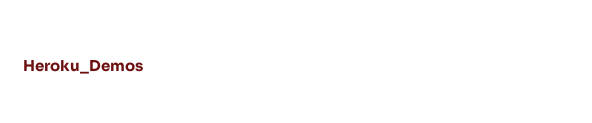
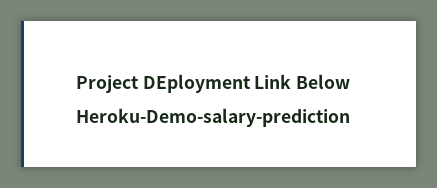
- Heroku_Demos
+ Project DEployment Link Below
+ Heroku-Demo-salary-prediction

